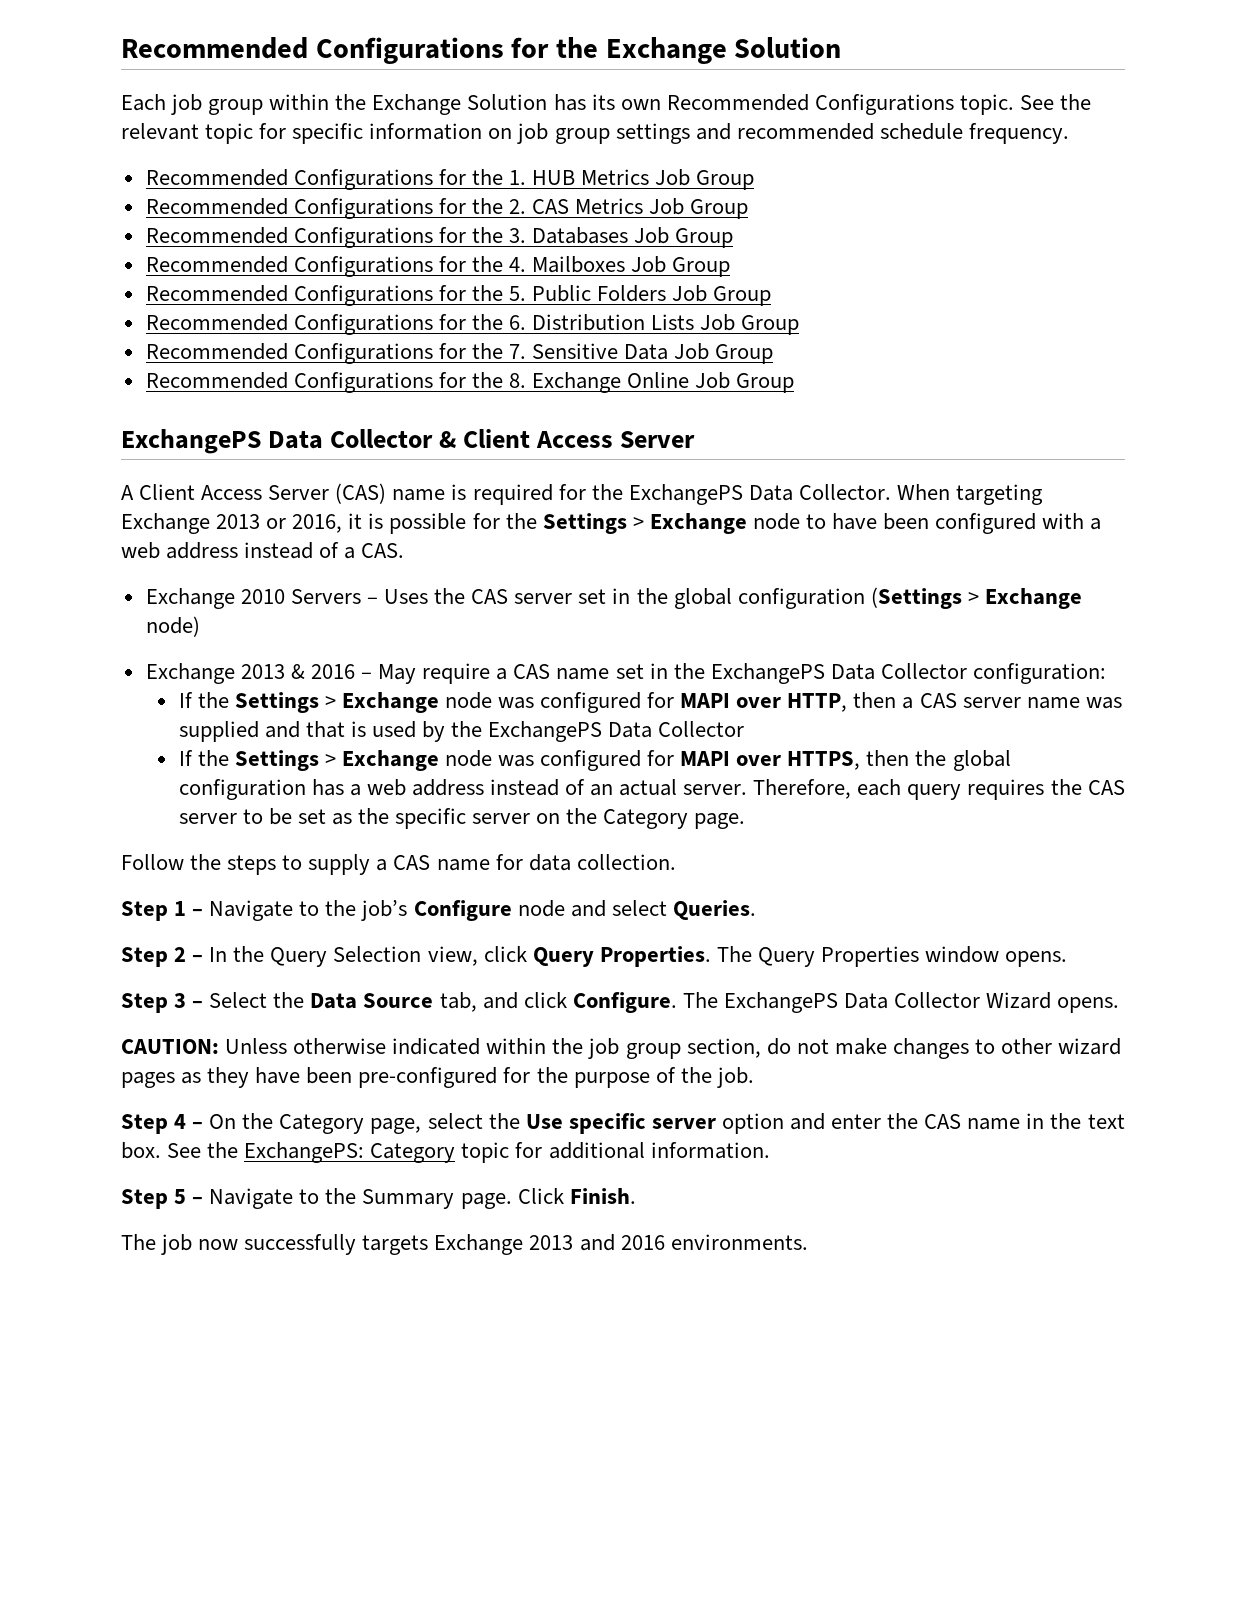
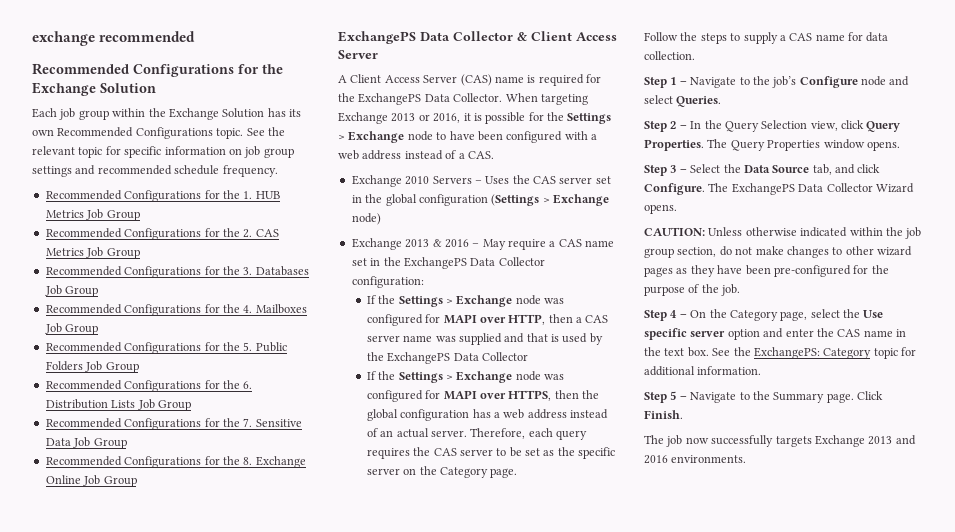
+ exchange recommended

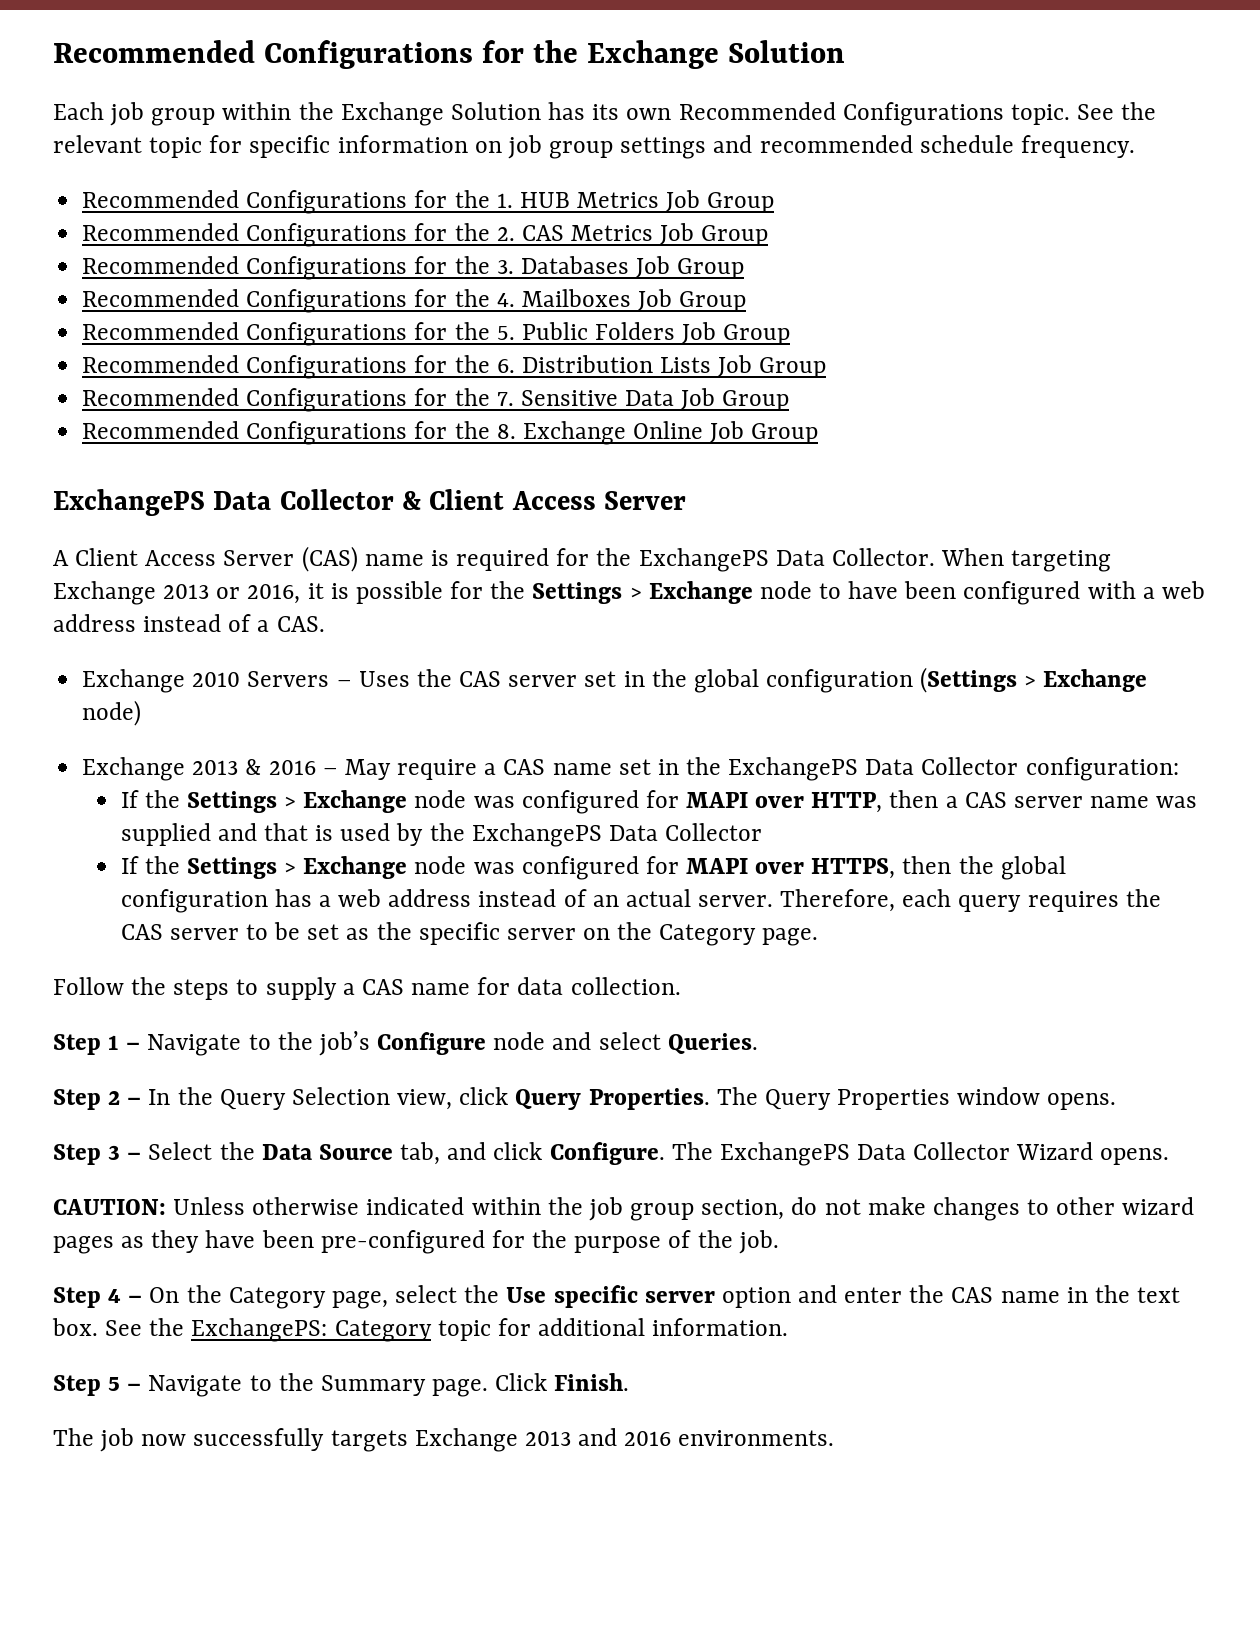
- exchange recommended

